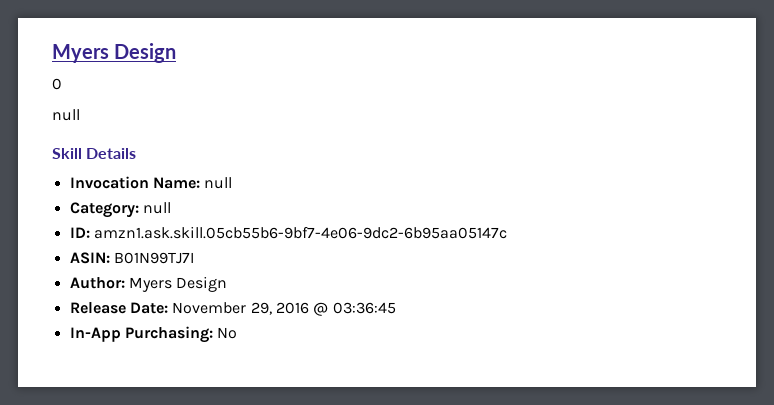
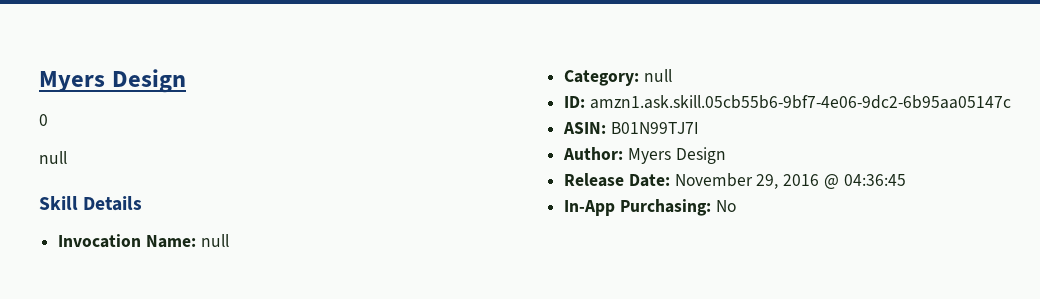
- Release Date: November 29, 2016 @ 03:36:45
+ Release Date: November 29, 2016 @ 04:36:45

